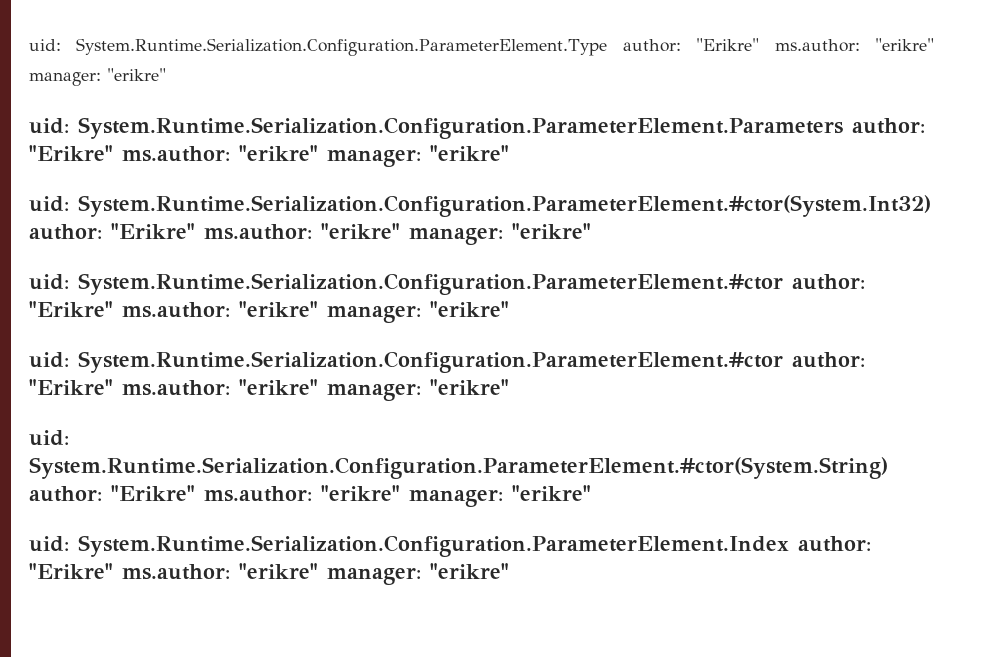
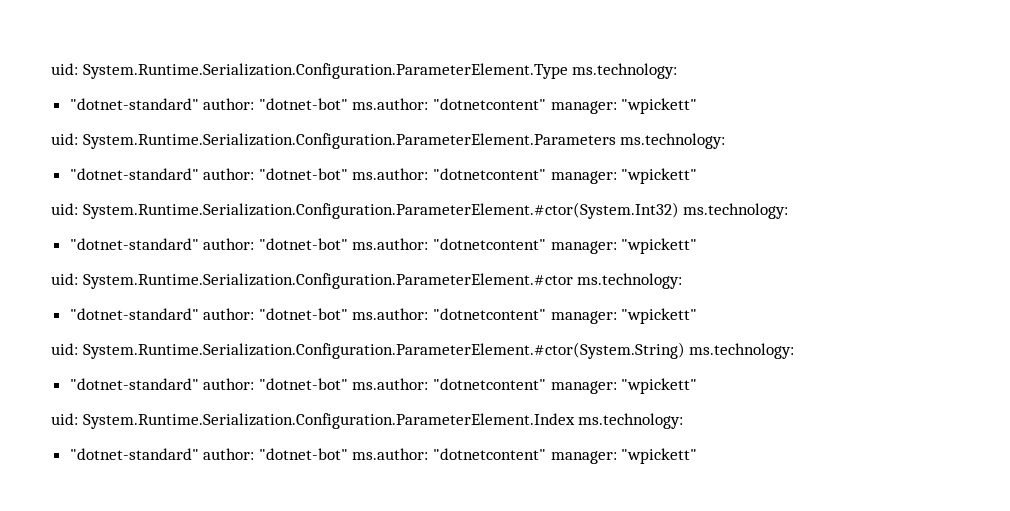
- uid: System.Runtime.Serialization.Configuration.ParameterElement.Type author: "Erikre" ms.author: "erikre" manager: "erikre"
- uid: System.Runtime.Serialization.Configuration.ParameterElement.Parameters author: "Erikre" ms.author: "erikre" manager: "erikre"
- uid: System.Runtime.Serialization.Configuration.ParameterElement.#ctor(System.Int32) author: "Erikre" ms.author: "erikre" manager: "erikre"
- uid: System.Runtime.Serialization.Configuration.ParameterElement.#ctor author: "Erikre" ms.author: "erikre" manager: "erikre"
- uid: System.Runtime.Serialization.Configuration.ParameterElement.#ctor author: "Erikre" ms.author: "erikre" manager: "erikre"
- uid: System.Runtime.Serialization.Configuration.ParameterElement.#ctor(System.String) author: "Erikre" ms.author: "erikre" manager: "erikre"
- uid: System.Runtime.Serialization.Configuration.ParameterElement.Index author: "Erikre" ms.author: "erikre" manager: "erikre"
+ uid: System.Runtime.Serialization.Configuration.ParameterElement.Type ms.technology:
+ "dotnet-standard" author: "dotnet-bot" ms.author: "dotnetcontent" manager: "wpickett"
+ uid: System.Runtime.Serialization.Configuration.ParameterElement.Parameters ms.technology:
+ "dotnet-standard" author: "dotnet-bot" ms.author: "dotnetcontent" manager: "wpickett"
+ uid: System.Runtime.Serialization.Configuration.ParameterElement.#ctor(System.Int32) ms.technology:
+ "dotnet-standard" author: "dotnet-bot" ms.author: "dotnetcontent" manager: "wpickett"
+ uid: System.Runtime.Serialization.Configuration.ParameterElement.#ctor ms.technology:
+ "dotnet-standard" author: "dotnet-bot" ms.author: "dotnetcontent" manager: "wpickett"
+ uid: System.Runtime.Serialization.Configuration.ParameterElement.#ctor(System.String) ms.technology:
+ "dotnet-standard" author: "dotnet-bot" ms.author: "dotnetcontent" manager: "wpickett"
+ uid: System.Runtime.Serialization.Configuration.ParameterElement.Index ms.technology:
+ "dotnet-standard" author: "dotnet-bot" ms.author: "dotnetcontent" manager: "wpickett"

